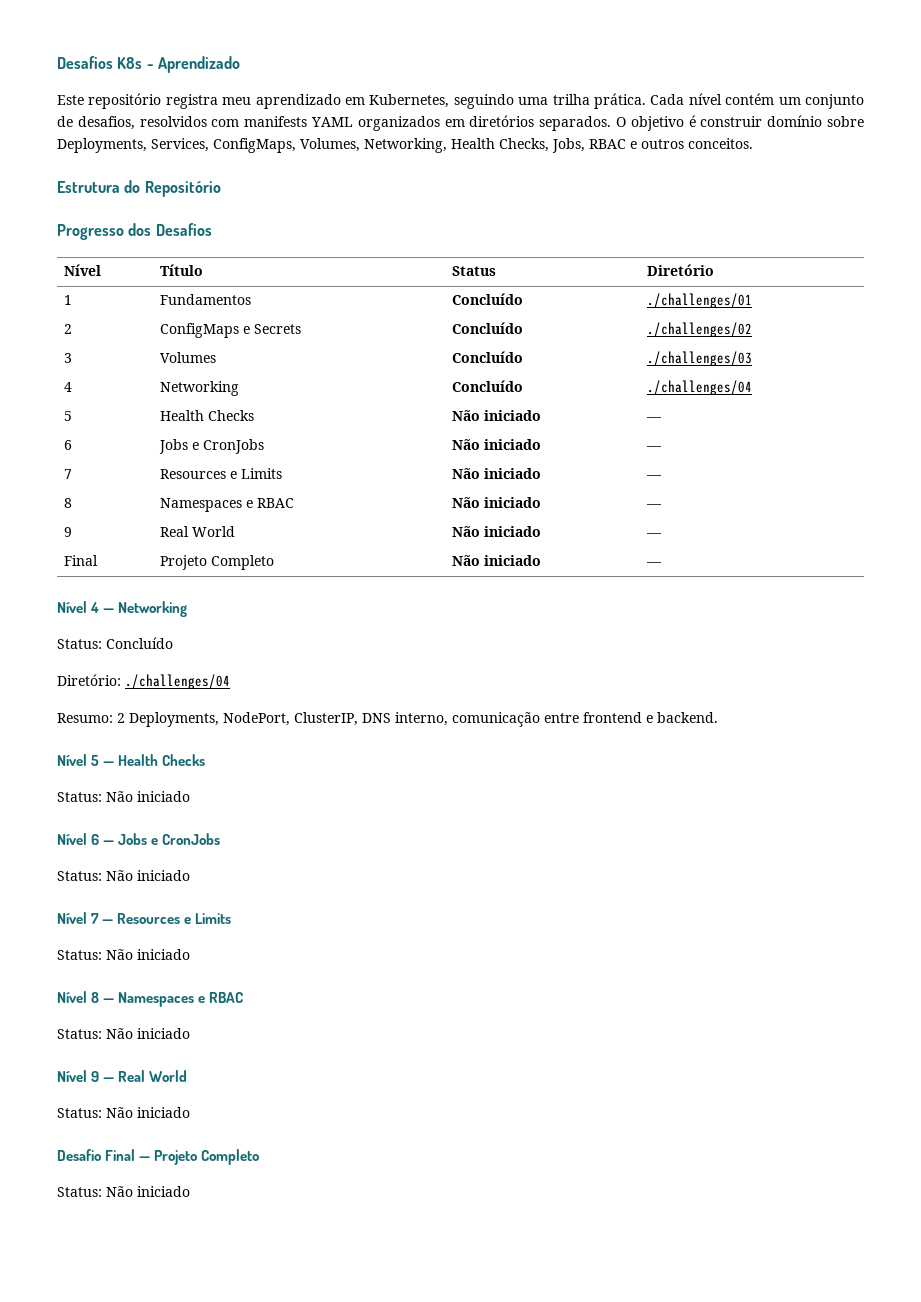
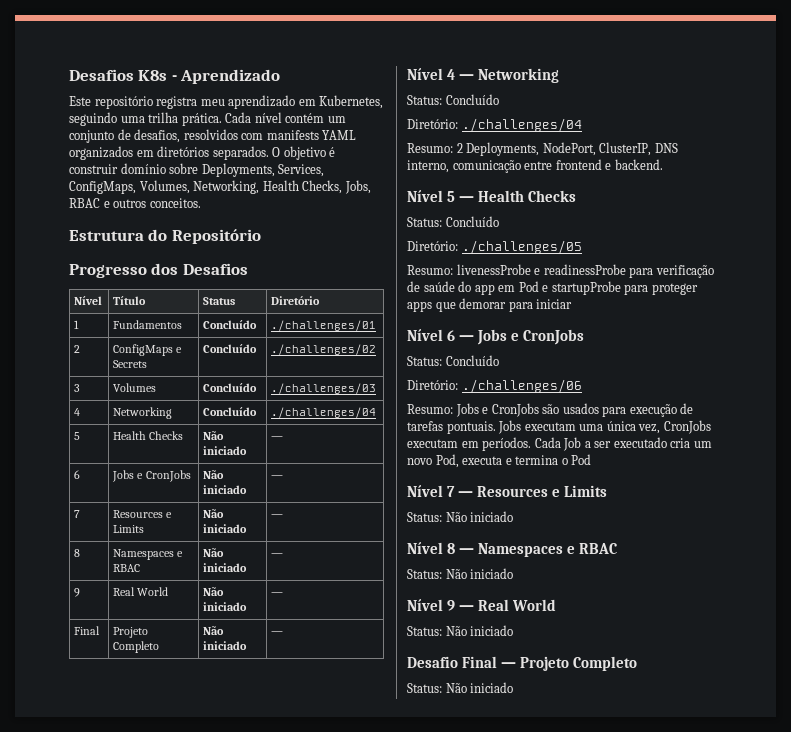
  Nível 5 — Health Checks
- Status: Não iniciado
+ Status: Concluído
+ Diretório: ./challenges/05
+ Resumo: livenessProbe e readinessProbe para verificação de saúde do app em Pod e startupProbe para proteger apps que demorar para iniciar
  Nível 6 — Jobs e CronJobs
- Status: Não iniciado
+ Status: Concluído
+ Diretório: ./challenges/06
+ Resumo: Jobs e CronJobs são usados para execução de tarefas pontuais. Jobs executam uma única vez, CronJobs executam em períodos. Cada Job a ser executado cria um novo Pod, executa e termina o Pod

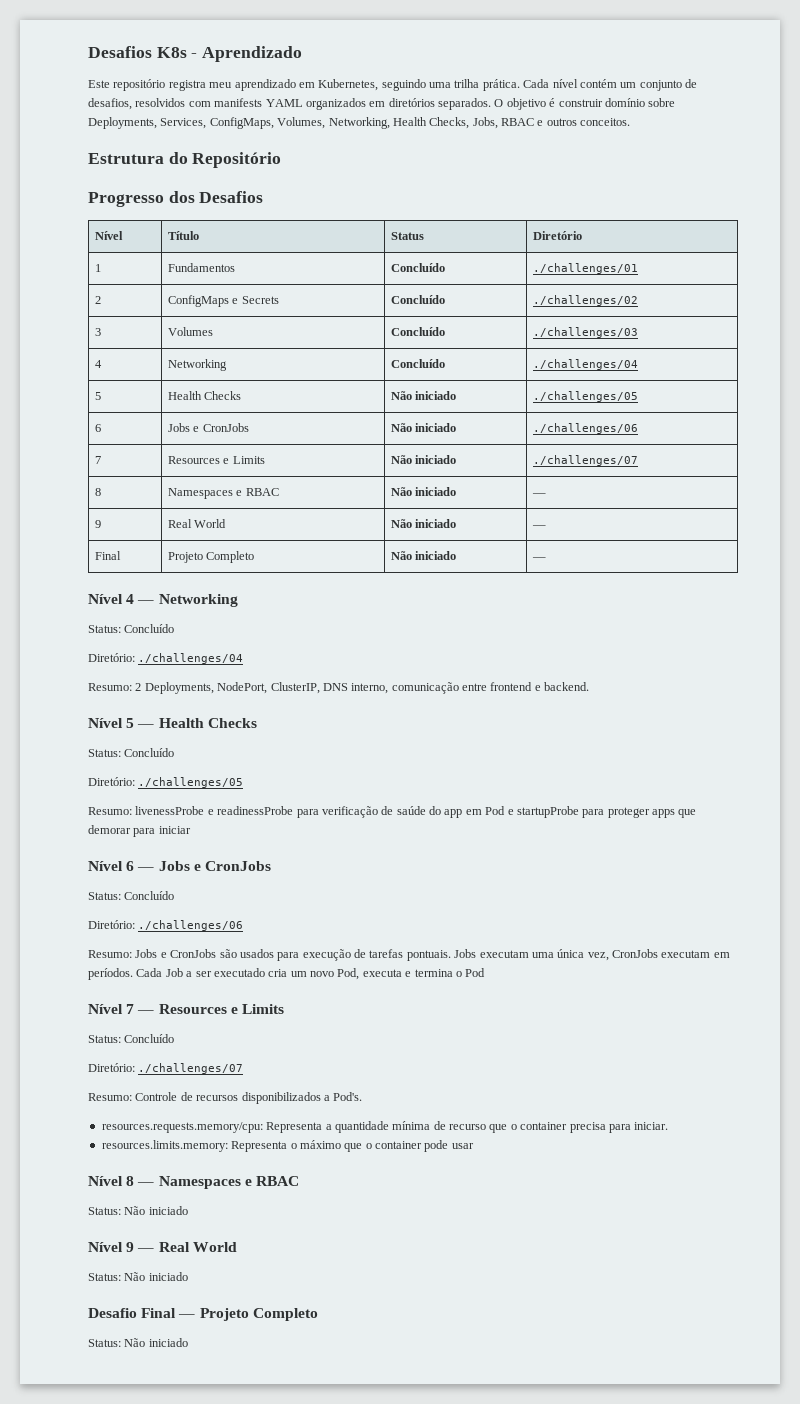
- 5 | Health Checks | Não iniciado | —
+ 5 | Health Checks | Não iniciado | ./challenges/05
- 6 | Jobs e CronJobs | Não iniciado | —
+ 6 | Jobs e CronJobs | Não iniciado | ./challenges/06
- 7 | Resources e Limits | Não iniciado | —
+ 7 | Resources e Limits | Não iniciado | ./challenges/07
  Nível 7 — Resources e Limits
- Status: Não iniciado
+ Status: Concluído
+ Diretório: ./challenges/07
+ Resumo: Controle de recursos disponibilizados a Pod's.
+ resources.requests.memory/cpu: Representa a quantidade mínima de recurso que o container precisa para iniciar.
+ resources.limits.memory: Representa o máximo que o container pode usar

